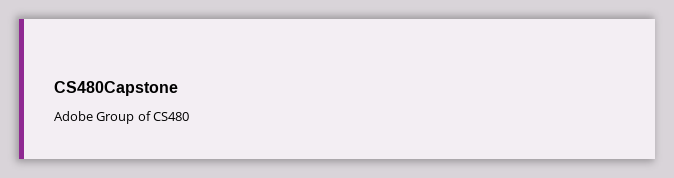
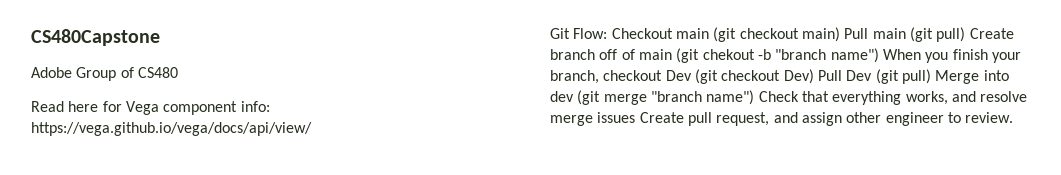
+ Read here for Vega component info: https://vega.github.io/vega/docs/api/view/
+ Git Flow: Checkout main (git checkout main) Pull main (git pull) Create branch off of main (git chekout -b "branch name") When you finish your branch, checkout Dev (git checkout Dev) Pull Dev (git pull) Merge into dev (git merge "branch name") Check that everything works, and resolve merge issues Create pull request, and assign other engineer to review.

